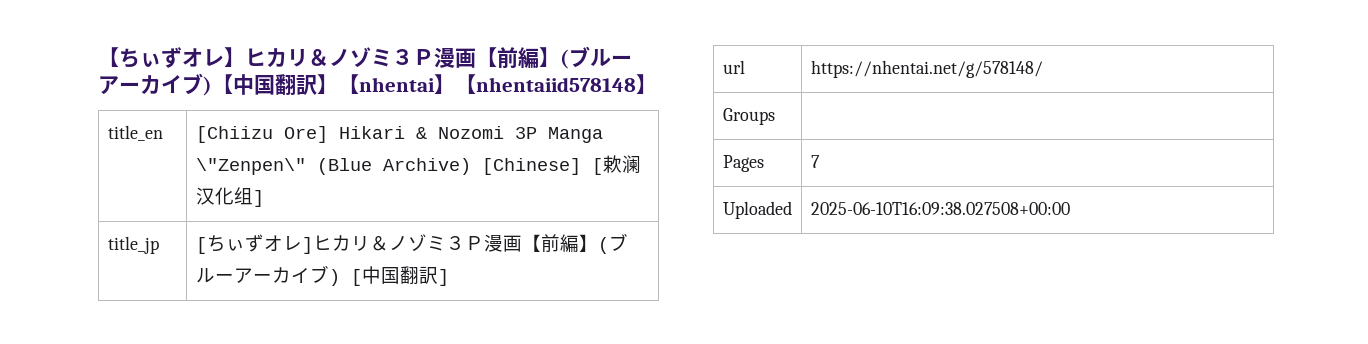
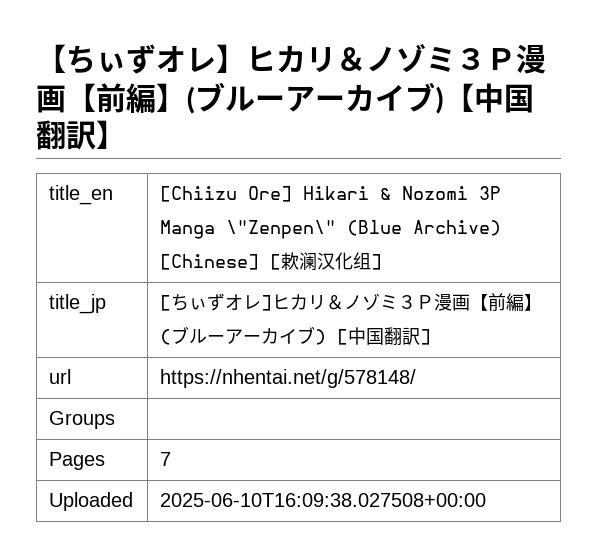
- 【ちぃずオレ】ヒカリ＆ノゾミ３Ｐ漫画【前編】(ブルーアーカイブ)【中国翻訳】【nhentai】【nhentaiid578148】
+ 【ちぃずオレ】ヒカリ＆ノゾミ３Ｐ漫画【前編】(ブルーアーカイブ)【中国翻訳】

